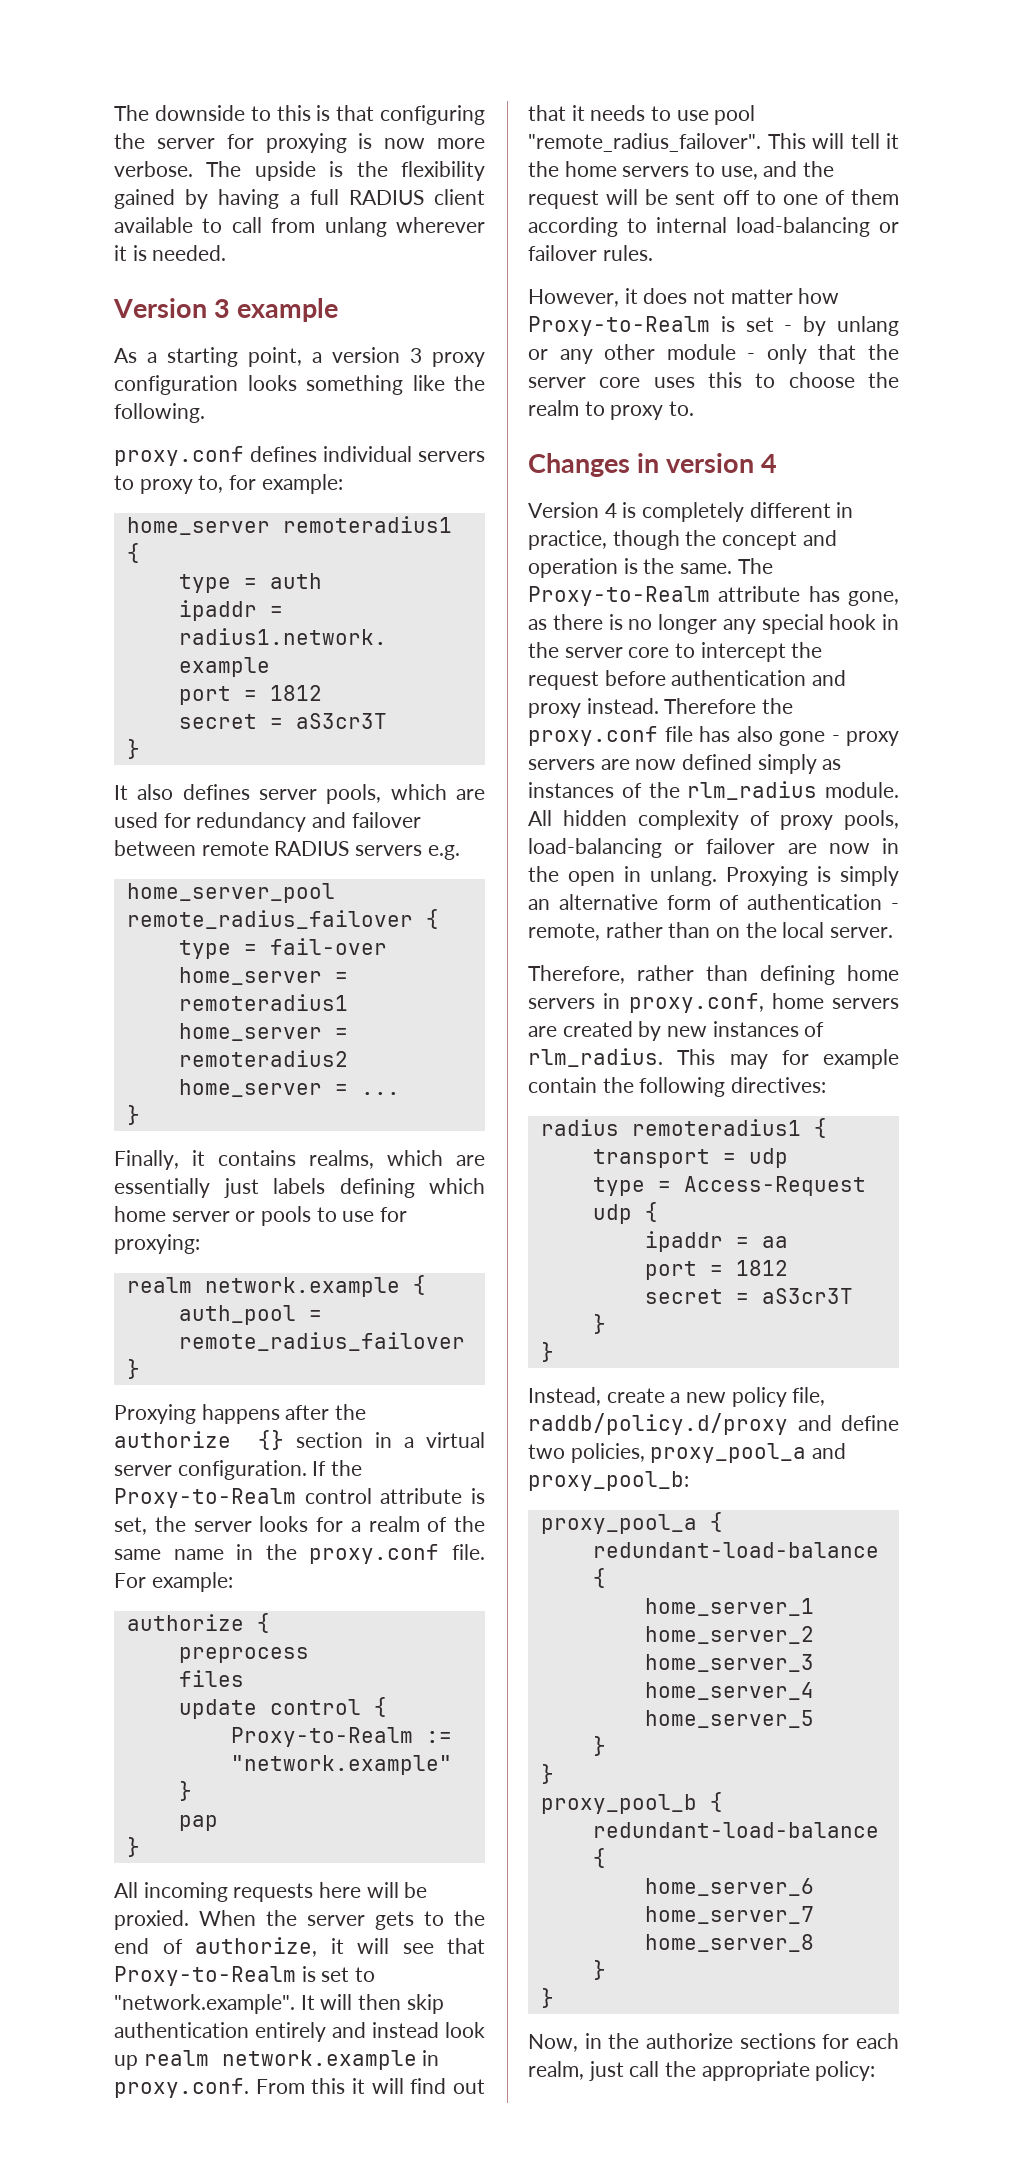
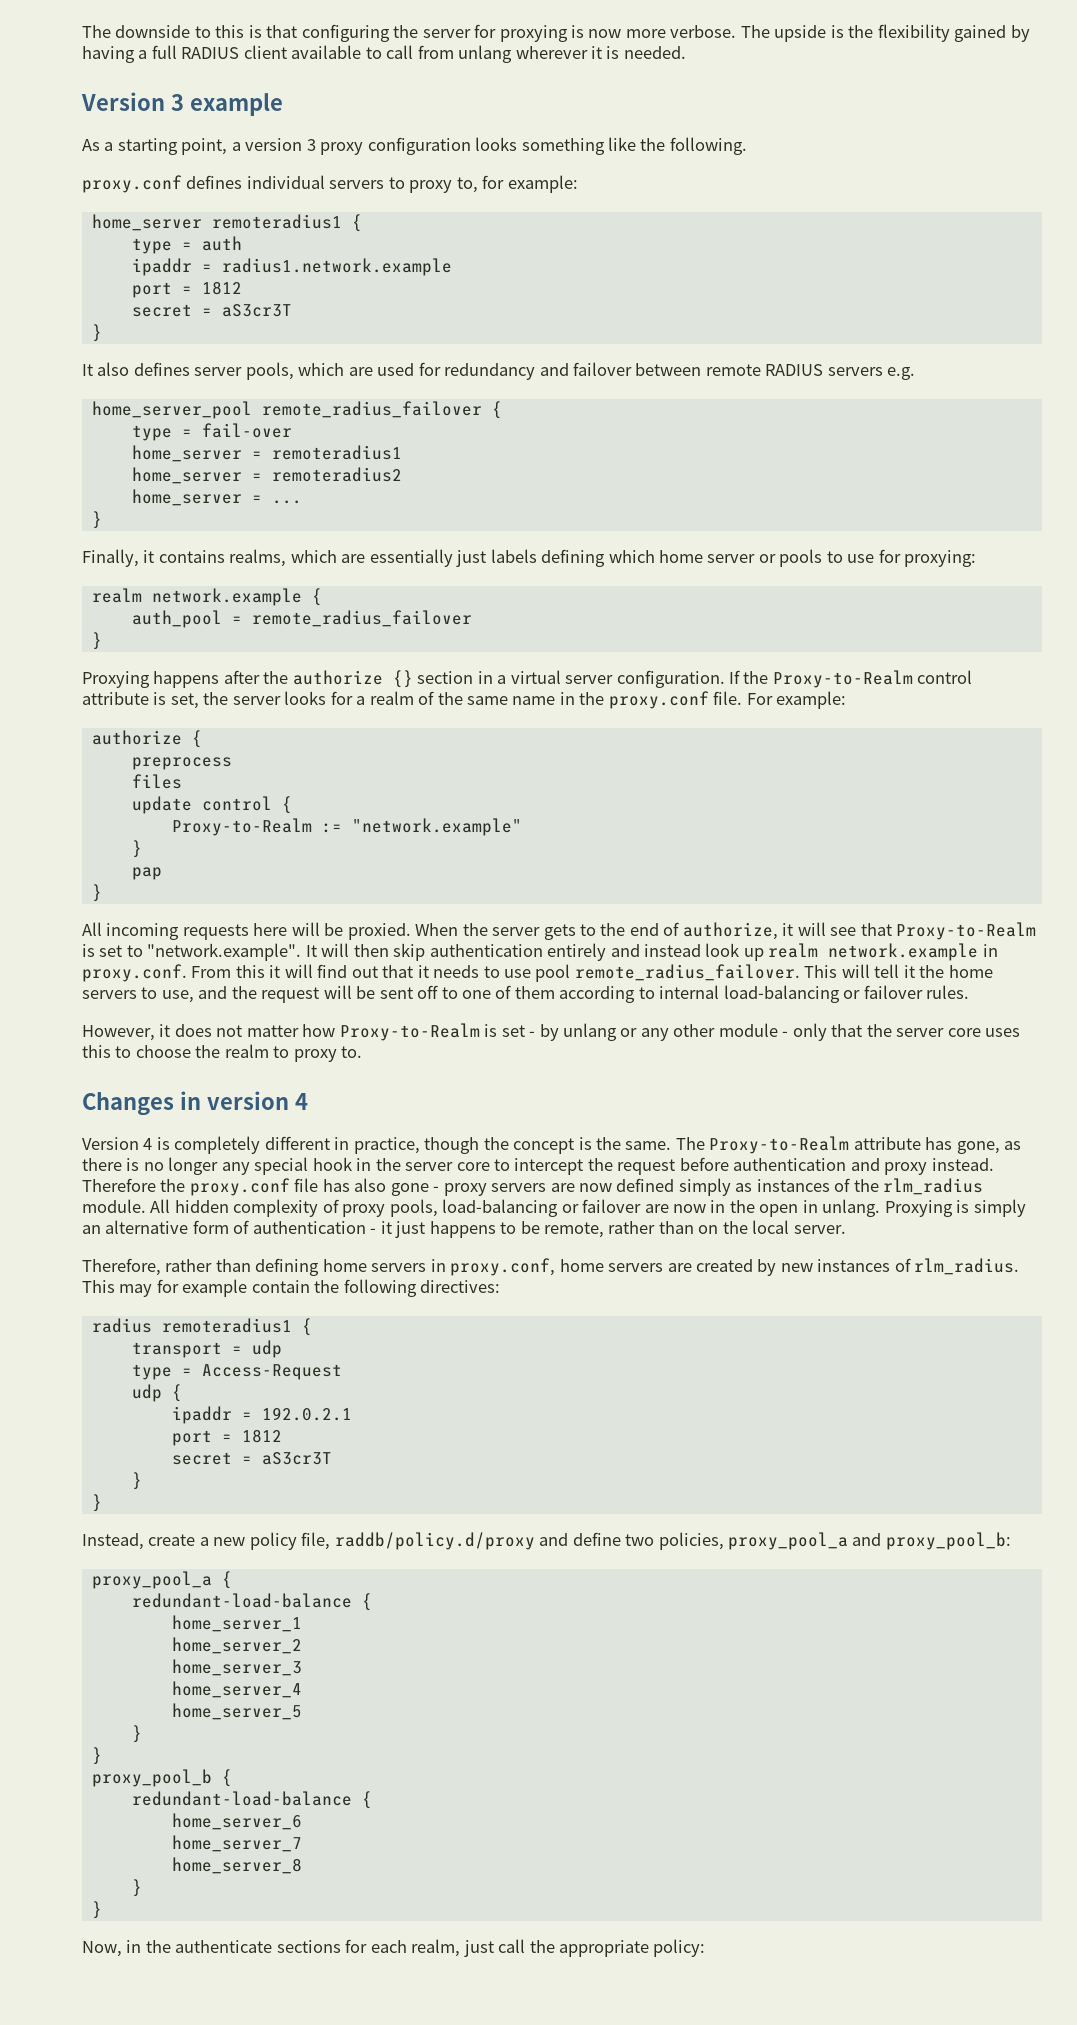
- When the server gets to the end of authorize, it will see that Proxy-to-Realm is set to "network.example". It will then skip authentication entirely and instead look up realm network.example in proxy.conf. From this it will find out that it needs to use pool "remote_radius_failover".
+ When the server gets to the end of authorize, it will see that Proxy-to-Realm is set to "network.example". It will then skip authentication entirely and instead look up realm network.example in proxy.conf. From this it will find out that it needs to use pool remote_radius_failover.
- Version 4 is completely different in practice, though the concept and operation is the same.
+ Version 4 is completely different in practice, though the concept is the same.
- Proxying is simply an alternative form of authentication - remote, rather than on the local server.
+ Proxying is simply an alternative form of authentication - it just happens to be remote, rather than on the local server.
- ipaddr = aa
+ ipaddr = 192.0.2.1
- Now, in the authorize sections for each realm, just call the appropriate policy:
+ Now, in the authenticate sections for each realm, just call the appropriate policy:

